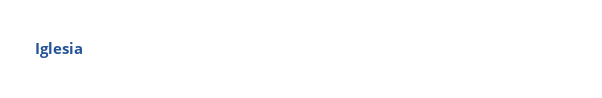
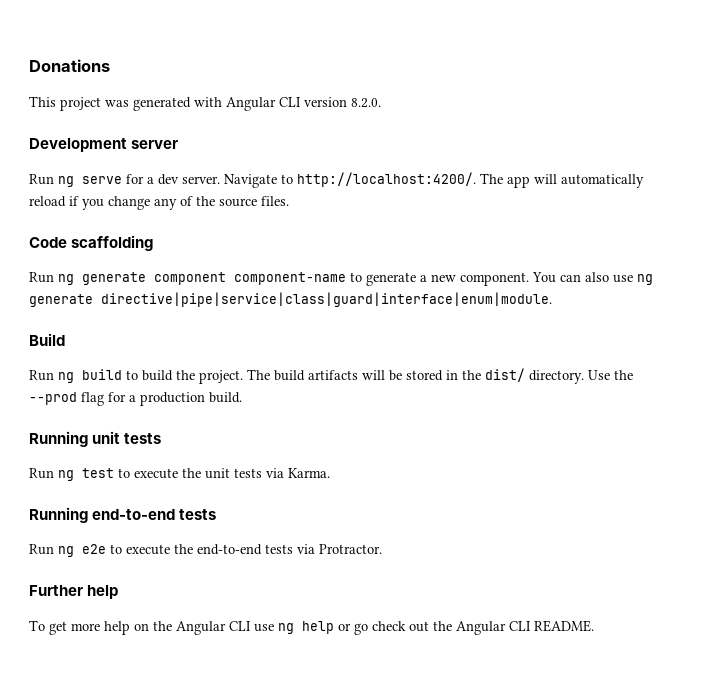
- Iglesia
+ Donations
+ This project was generated with Angular CLI version 8.2.0.
+ Development server
+ Run ng serve for a dev server. Navigate to http://localhost:4200/. The app will automatically reload if you change any of the source files.
+ Code scaffolding
+ Run ng generate component component-name to generate a new component. You can also use ng generate directive|pipe|service|class|guard|interface|enum|module.
+ Build
+ Run ng build to build the project. The build artifacts will be stored in the dist/ directory. Use the --prod flag for a production build.
+ Running unit tests
+ Run ng test to execute the unit tests via Karma.
+ Running end-to-end tests
+ Run ng e2e to execute the end-to-end tests via Protractor.
+ Further help
+ To get more help on the Angular CLI use ng help or go check out the Angular CLI README.

